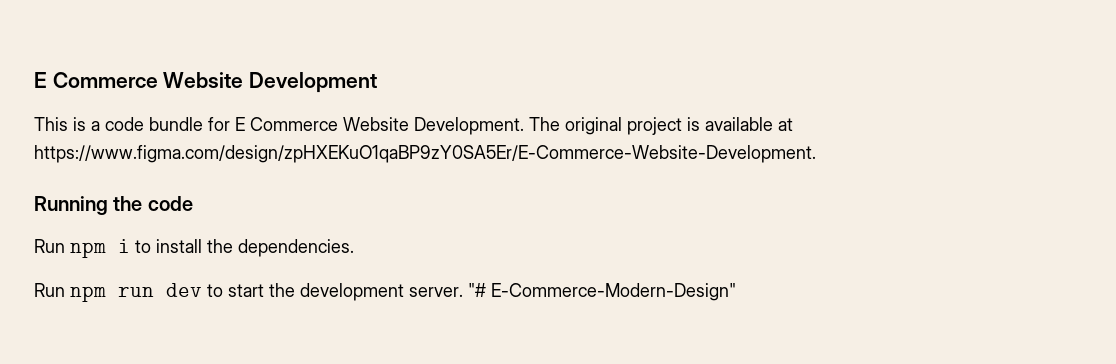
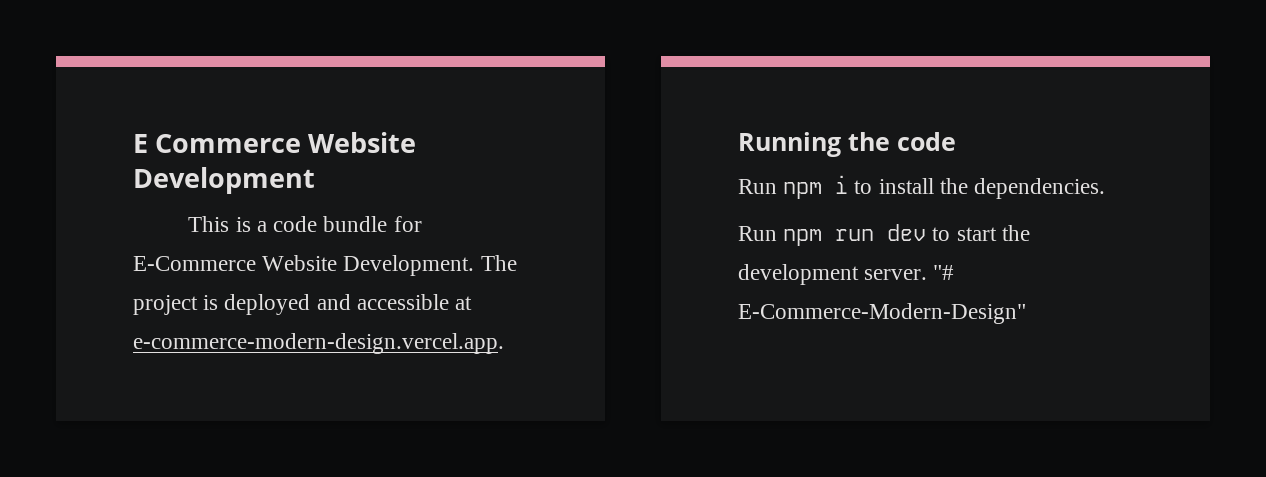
- This is a code bundle for E Commerce Website Development.
+ This is a code bundle for E-Commerce Website Development.
- The original project is available at https://www.figma.com/design/zpHXEKuO1qaBP9zY0SA5Er/E-Commerce-Website-Development.
+ The project is deployed and accessible at e-commerce-modern-design.vercel.app.

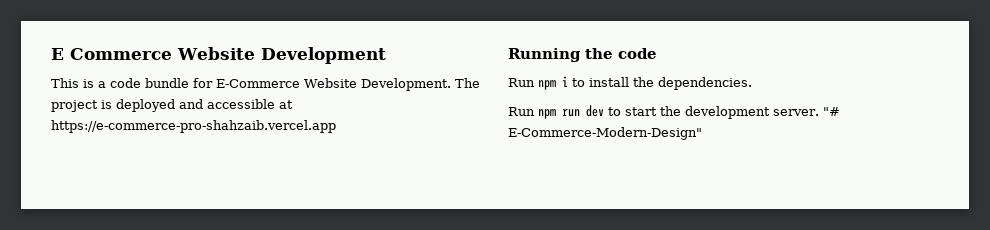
- The project is deployed and accessible at e-commerce-modern-design.vercel.app.
+ The project is deployed and accessible at https://e-commerce-pro-shahzaib.vercel.app

